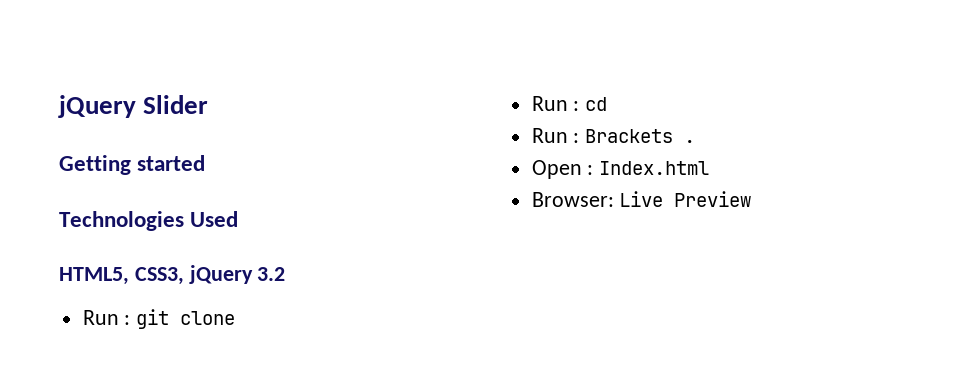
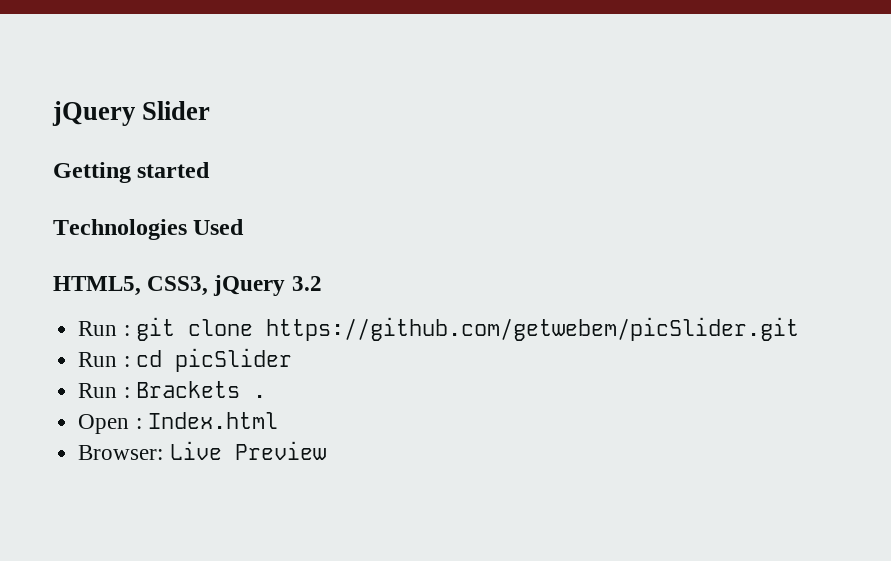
- Run : git clone
+ Run : git clone https://github.com/getwebem/picSlider.git
- Run : cd
+ Run : cd picSlider

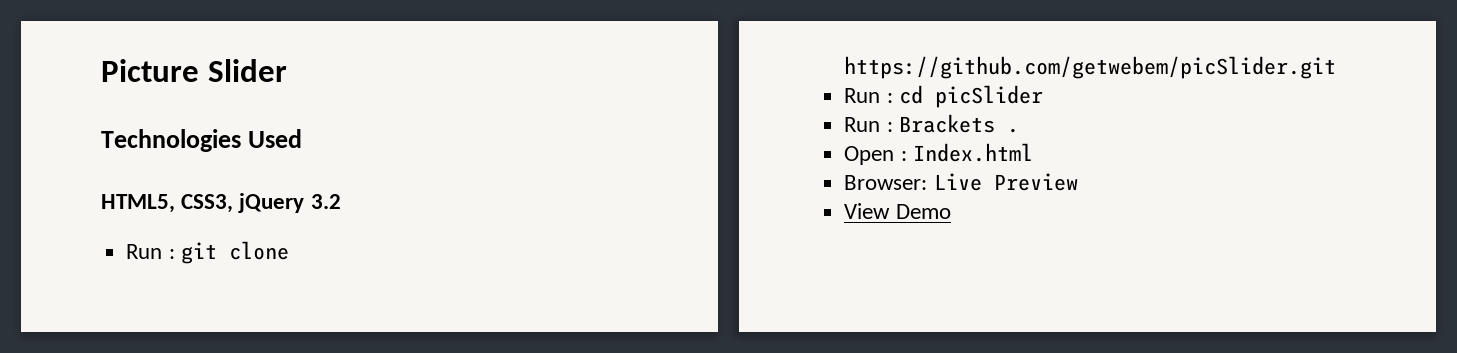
- jQuery Slider
+ Picture Slider
- Getting started
+ View Demo

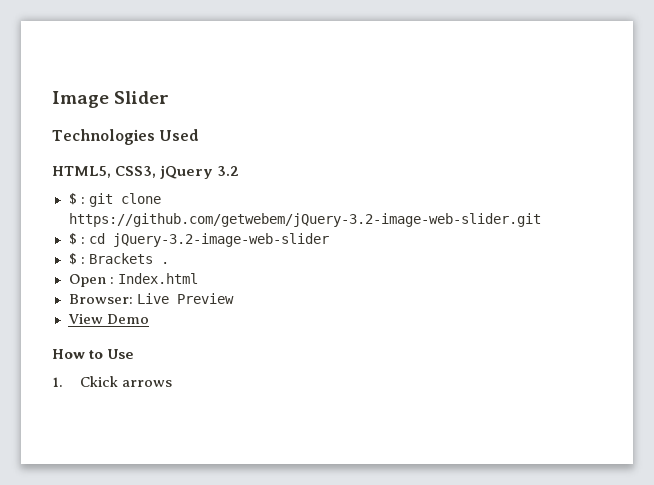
- Picture Slider
+ Image Slider
- Run : git clone https://github.com/getwebem/picSlider.git
- Run : cd picSlider
- Run : Brackets .
+ $ : git clone https://github.com/getwebem/jQuery-3.2-image-web-slider.git
+ $ : cd jQuery-3.2-image-web-slider
+ $ : Brackets .
+ How to Use
+ 1. Ckick arrows

